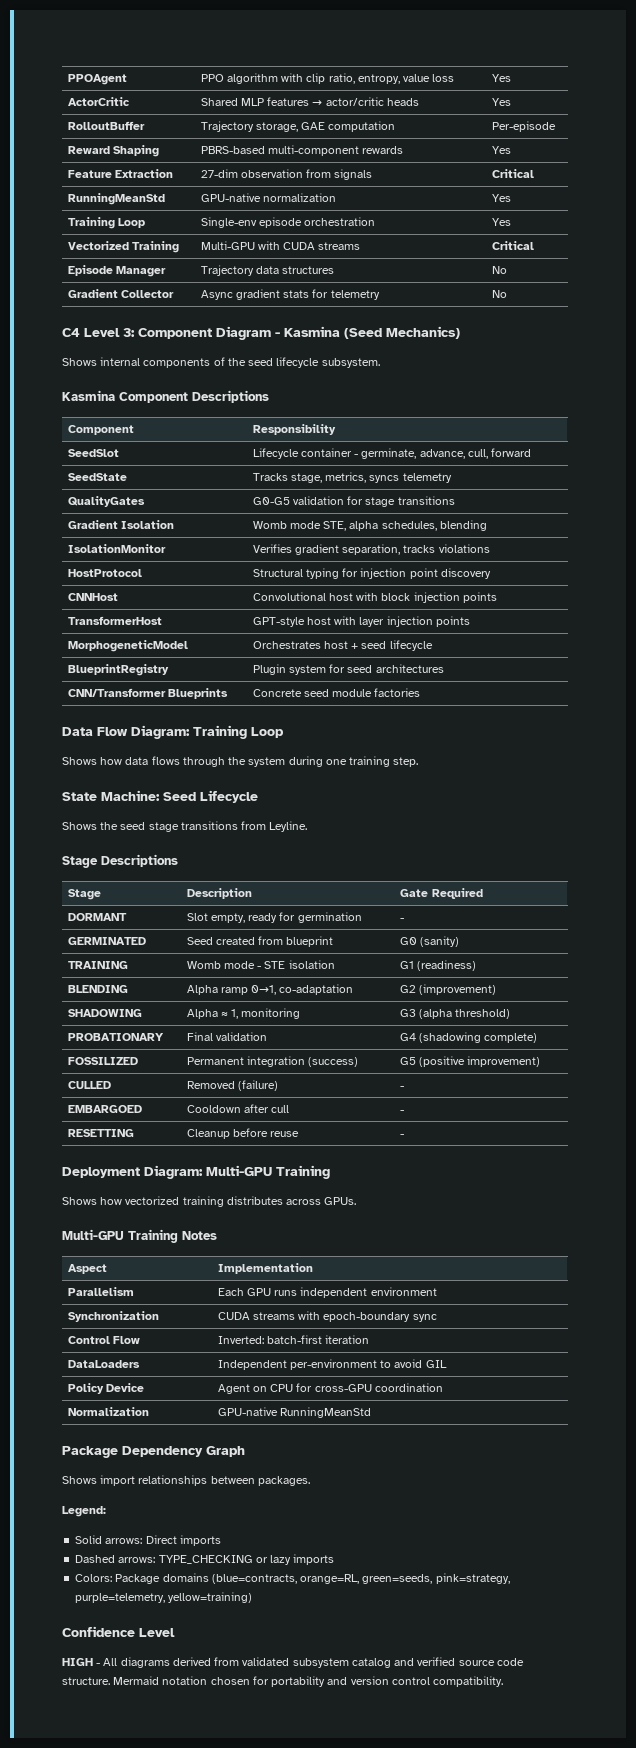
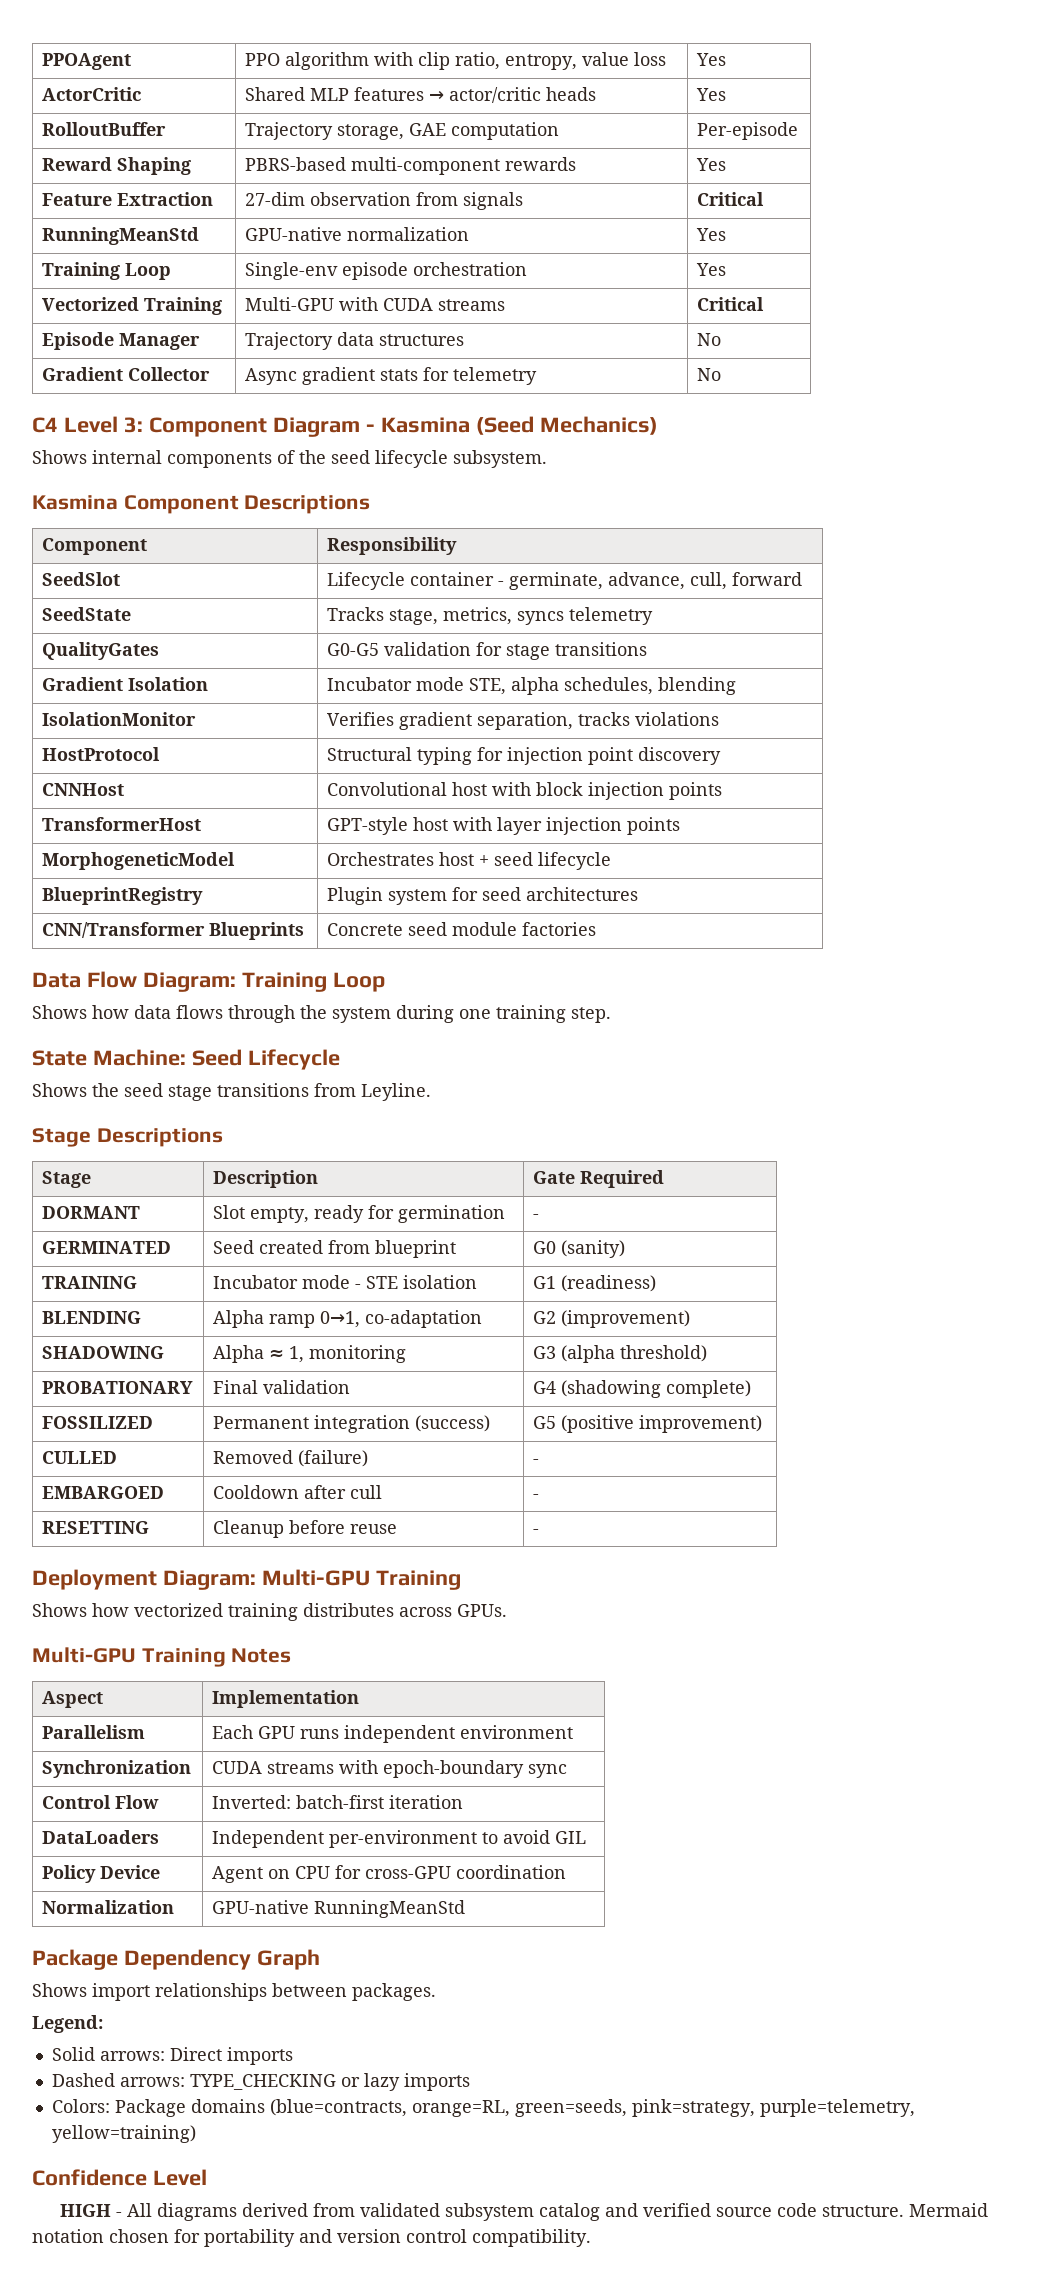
- Gradient Isolation | Womb mode STE, alpha schedules, blending
+ Gradient Isolation | Incubator mode STE, alpha schedules, blending
- TRAINING | Womb mode - STE isolation | G1 (readiness)
+ TRAINING | Incubator mode - STE isolation | G1 (readiness)

